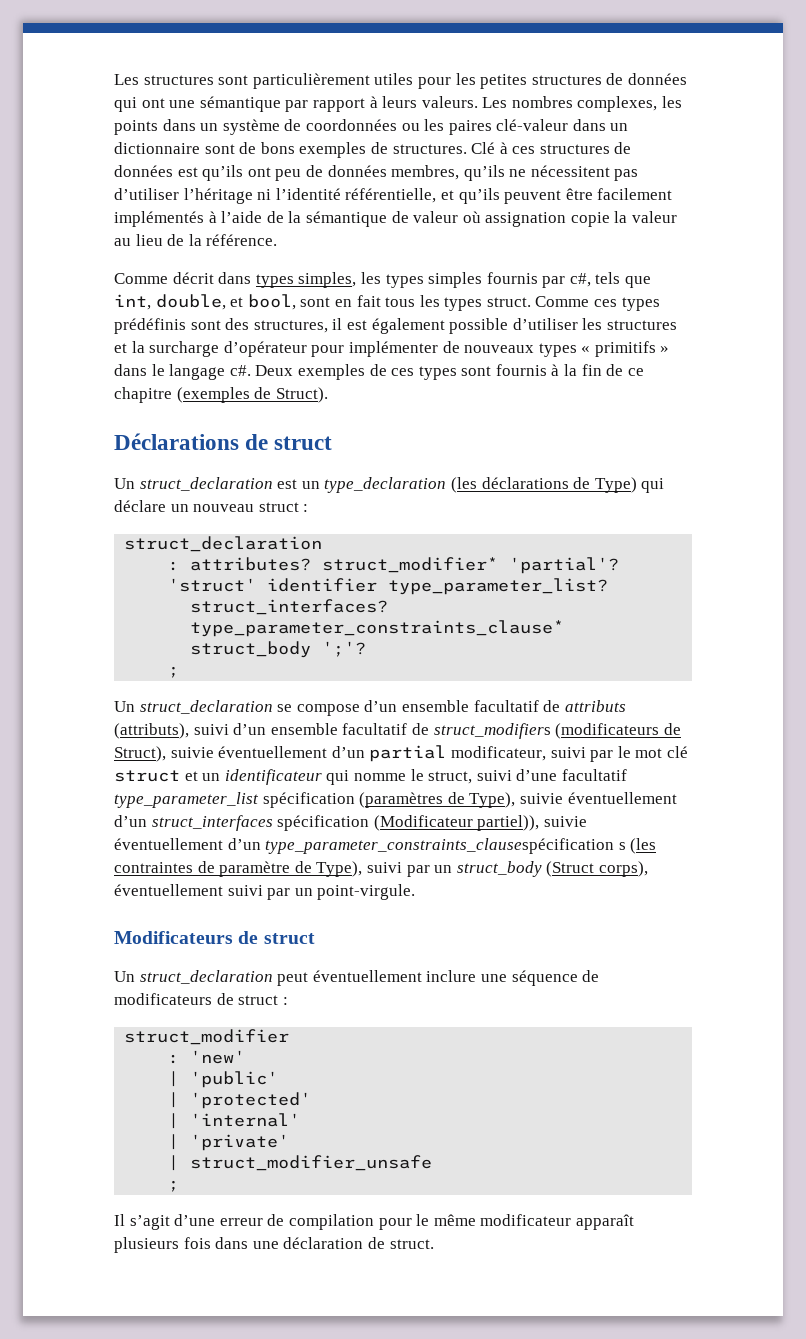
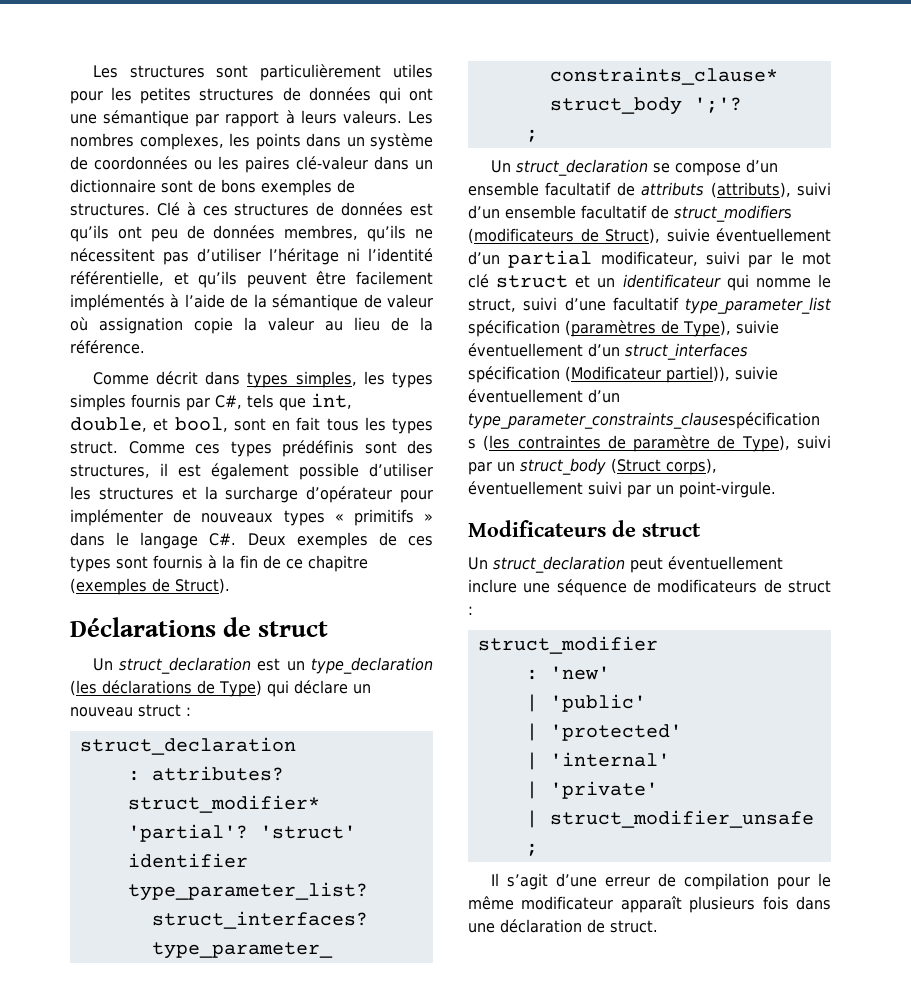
- Comme décrit dans types simples, les types simples fournis par c#, tels que int, double, et bool, sont en fait tous les types struct.
+ Comme décrit dans types simples, les types simples fournis par C#, tels que int, double, et bool, sont en fait tous les types struct.
- Comme ces types prédéfinis sont des structures, il est également possible d’utiliser les structures et la surcharge d’opérateur pour implémenter de nouveaux types « primitifs » dans le langage c#. Deux exemples de ces types sont fournis à la fin de ce chapitre (exemples de Struct).
+ Comme ces types prédéfinis sont des structures, il est également possible d’utiliser les structures et la surcharge d’opérateur pour implémenter de nouveaux types « primitifs » dans le langage C#. Deux exemples de ces types sont fournis à la fin de ce chapitre (exemples de Struct).

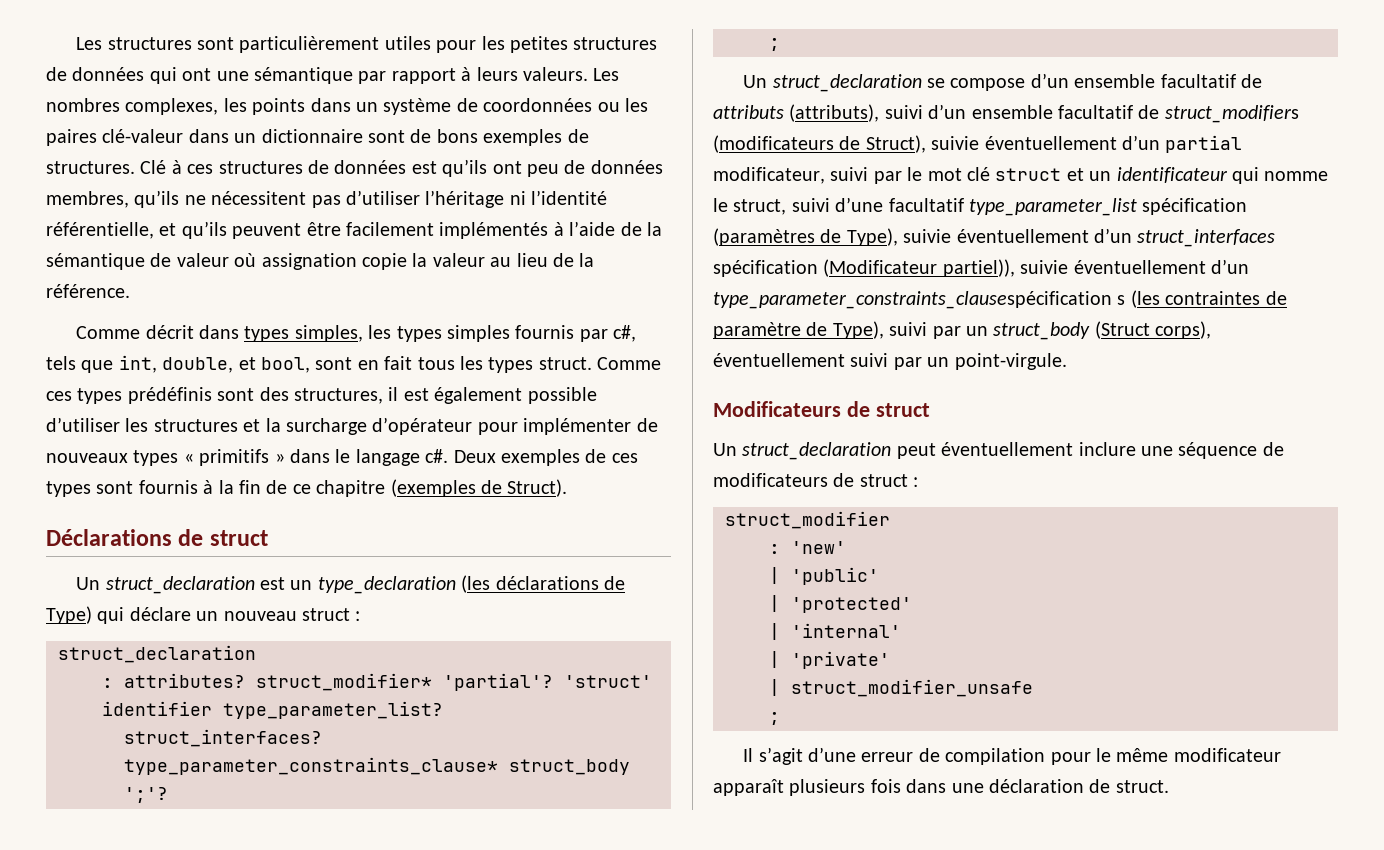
- Comme décrit dans types simples, les types simples fournis par C#, tels que int, double, et bool, sont en fait tous les types struct.
+ Comme décrit dans types simples, les types simples fournis par c#, tels que int, double, et bool, sont en fait tous les types struct.
- Comme ces types prédéfinis sont des structures, il est également possible d’utiliser les structures et la surcharge d’opérateur pour implémenter de nouveaux types « primitifs » dans le langage C#. Deux exemples de ces types sont fournis à la fin de ce chapitre (exemples de Struct).
+ Comme ces types prédéfinis sont des structures, il est également possible d’utiliser les structures et la surcharge d’opérateur pour implémenter de nouveaux types « primitifs » dans le langage c#. Deux exemples de ces types sont fournis à la fin de ce chapitre (exemples de Struct).

